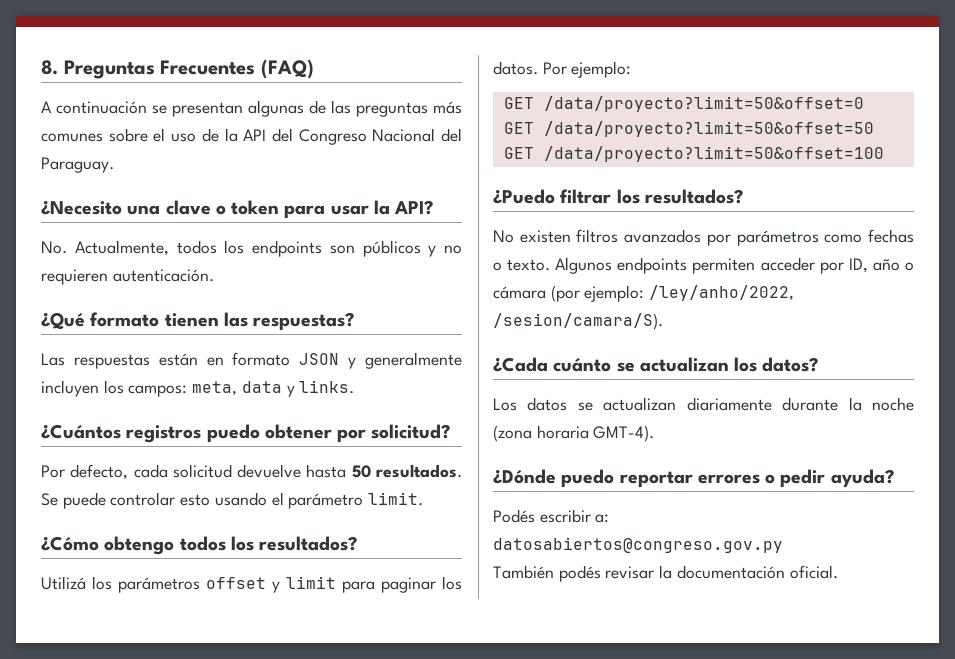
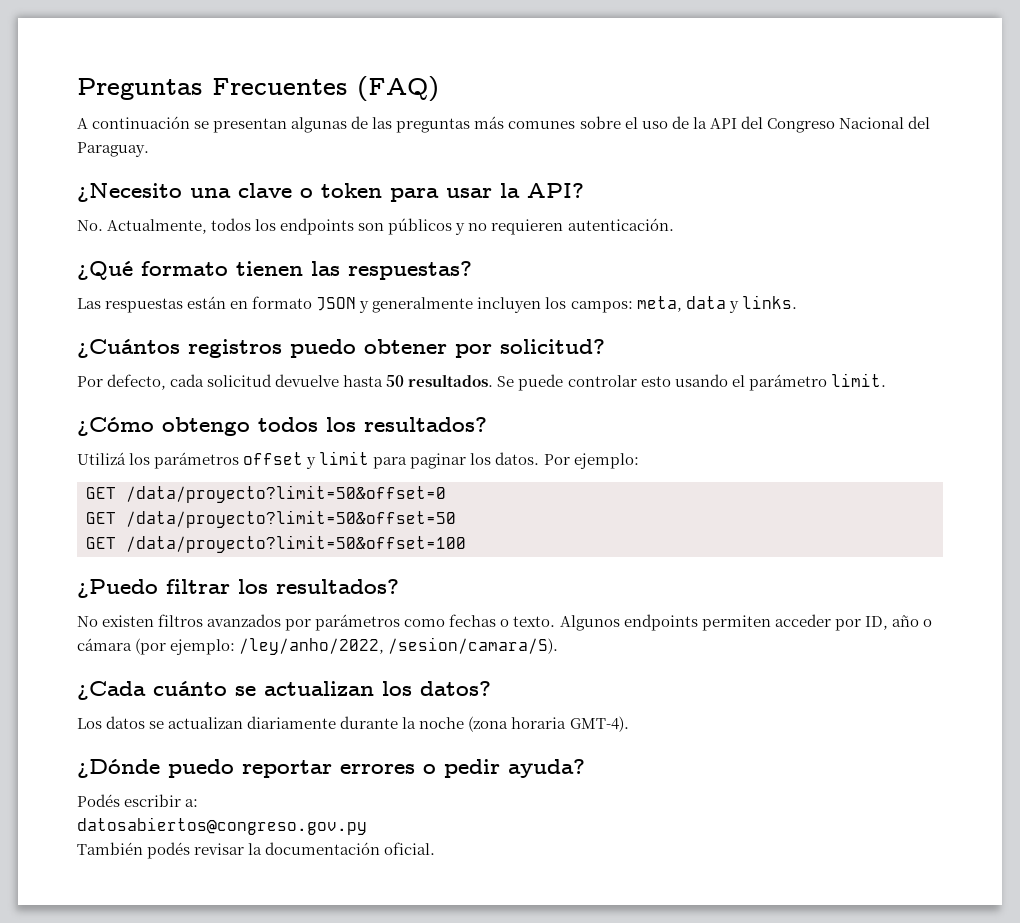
- 8. Preguntas Frecuentes (FAQ)
+ Preguntas Frecuentes (FAQ)

